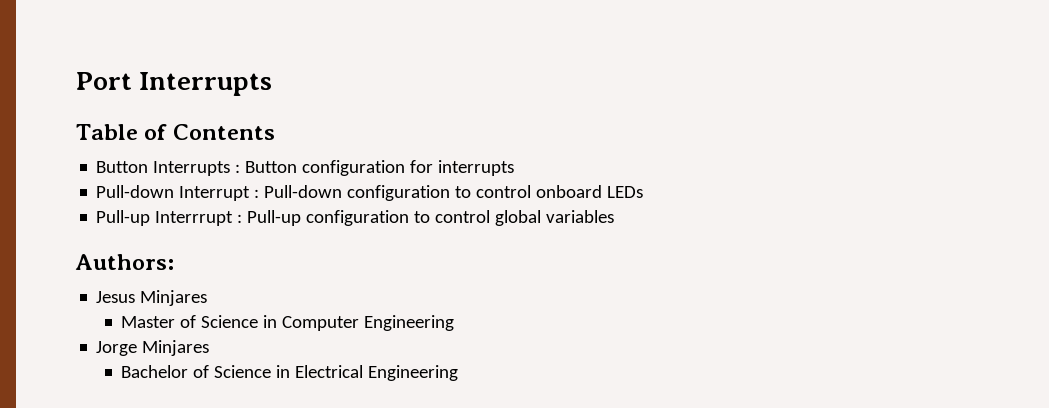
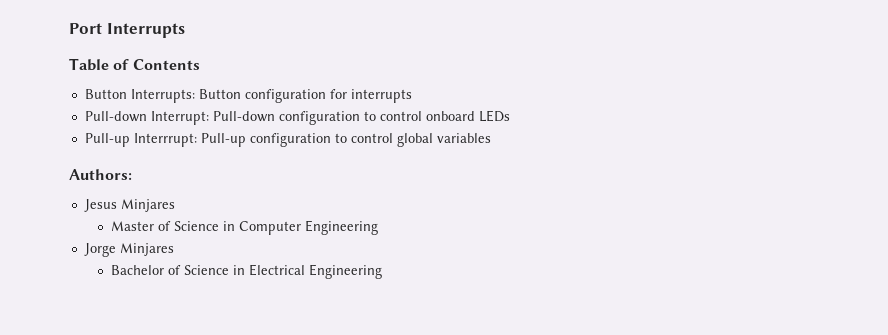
- Button Interrupts : Button configuration for interrupts
+ Button Interrupts: Button configuration for interrupts
- Pull-down Interrupt : Pull-down configuration to control onboard LEDs
+ Pull-down Interrupt: Pull-down configuration to control onboard LEDs
- Pull-up Interrrupt : Pull-up configuration to control global variables
+ Pull-up Interrrupt: Pull-up configuration to control global variables

